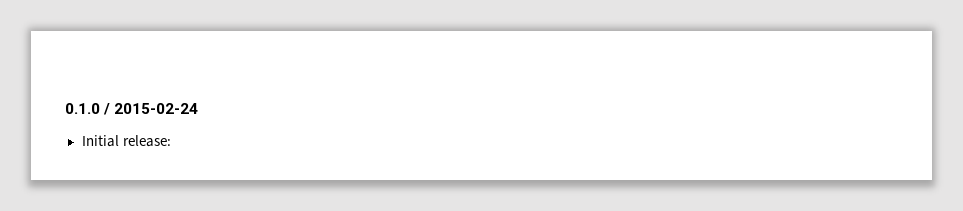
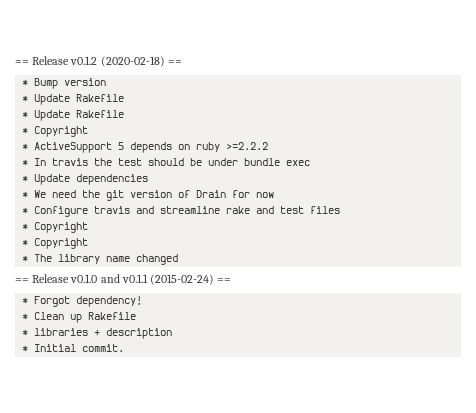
- 0.1.0 / 2015-02-24
- Initial release:
+ == Release v0.1.2 (2020-02-18) ==
+ * Bump version
+ * Update Rakefile
+ * Update Rakefile
+ * Copyright
+ * ActiveSupport 5 depends on ruby >=2.2.2
+ * In travis the test should be under bundle exec
+ * Update dependencies
+ * We need the git version of Drain for now
+ * Configure travis and streamline rake and test files
+ * Copyright
+ * Copyright
+ * The library name changed
+ == Release v0.1.0 and v0.1.1 (2015-02-24) ==
+ * Forgot dependency!
+ * Clean up Rakefile
+ * libraries + description
+ * Initial commit.

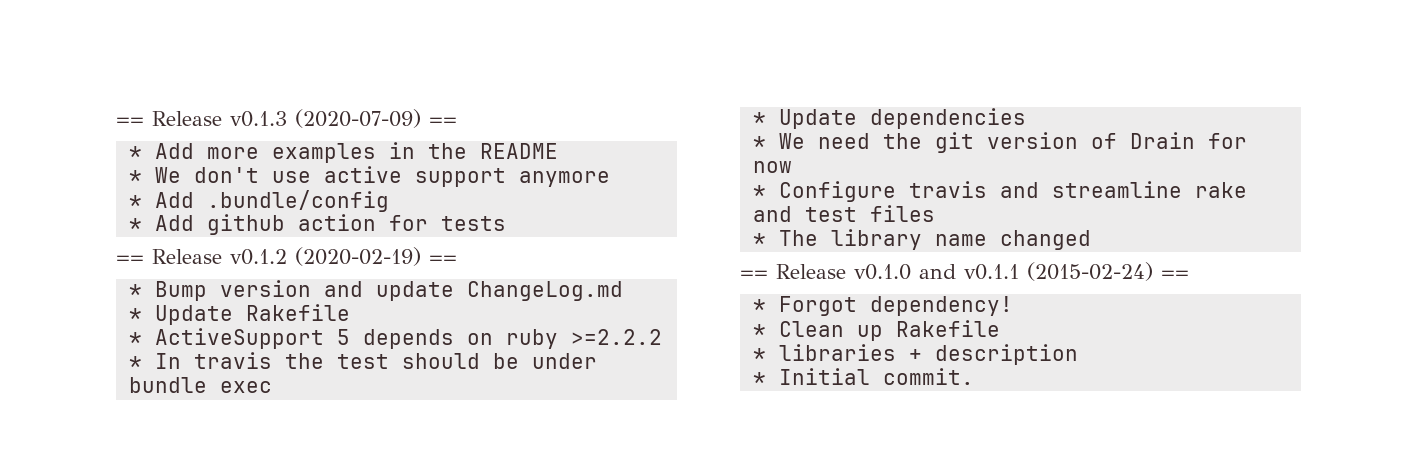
- == Release v0.1.2 (2020-02-18) ==
+ == Release v0.1.3 (2020-07-09) ==
+ * Add more examples in the README
+ * We don't use active support anymore
+ * Add .bundle/config
+ * Add github action for tests
+ == Release v0.1.2 (2020-02-19) ==
- * Bump version
+ * Bump version and update ChangeLog.md
  * Update Rakefile
- * Update Rakefile
- * Copyright
  * Configure travis and streamline rake and test files
- * Copyright
- * Copyright

